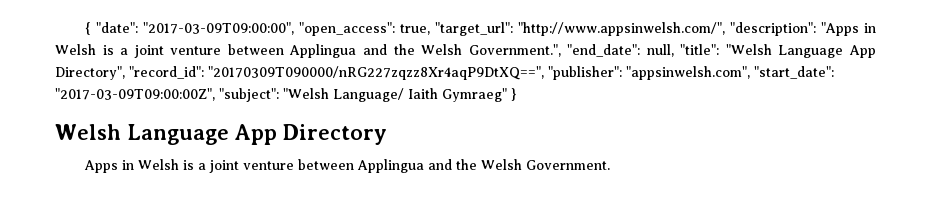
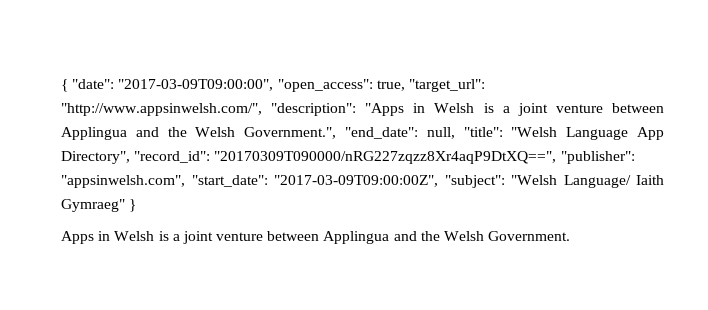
- Welsh Language App Directory

